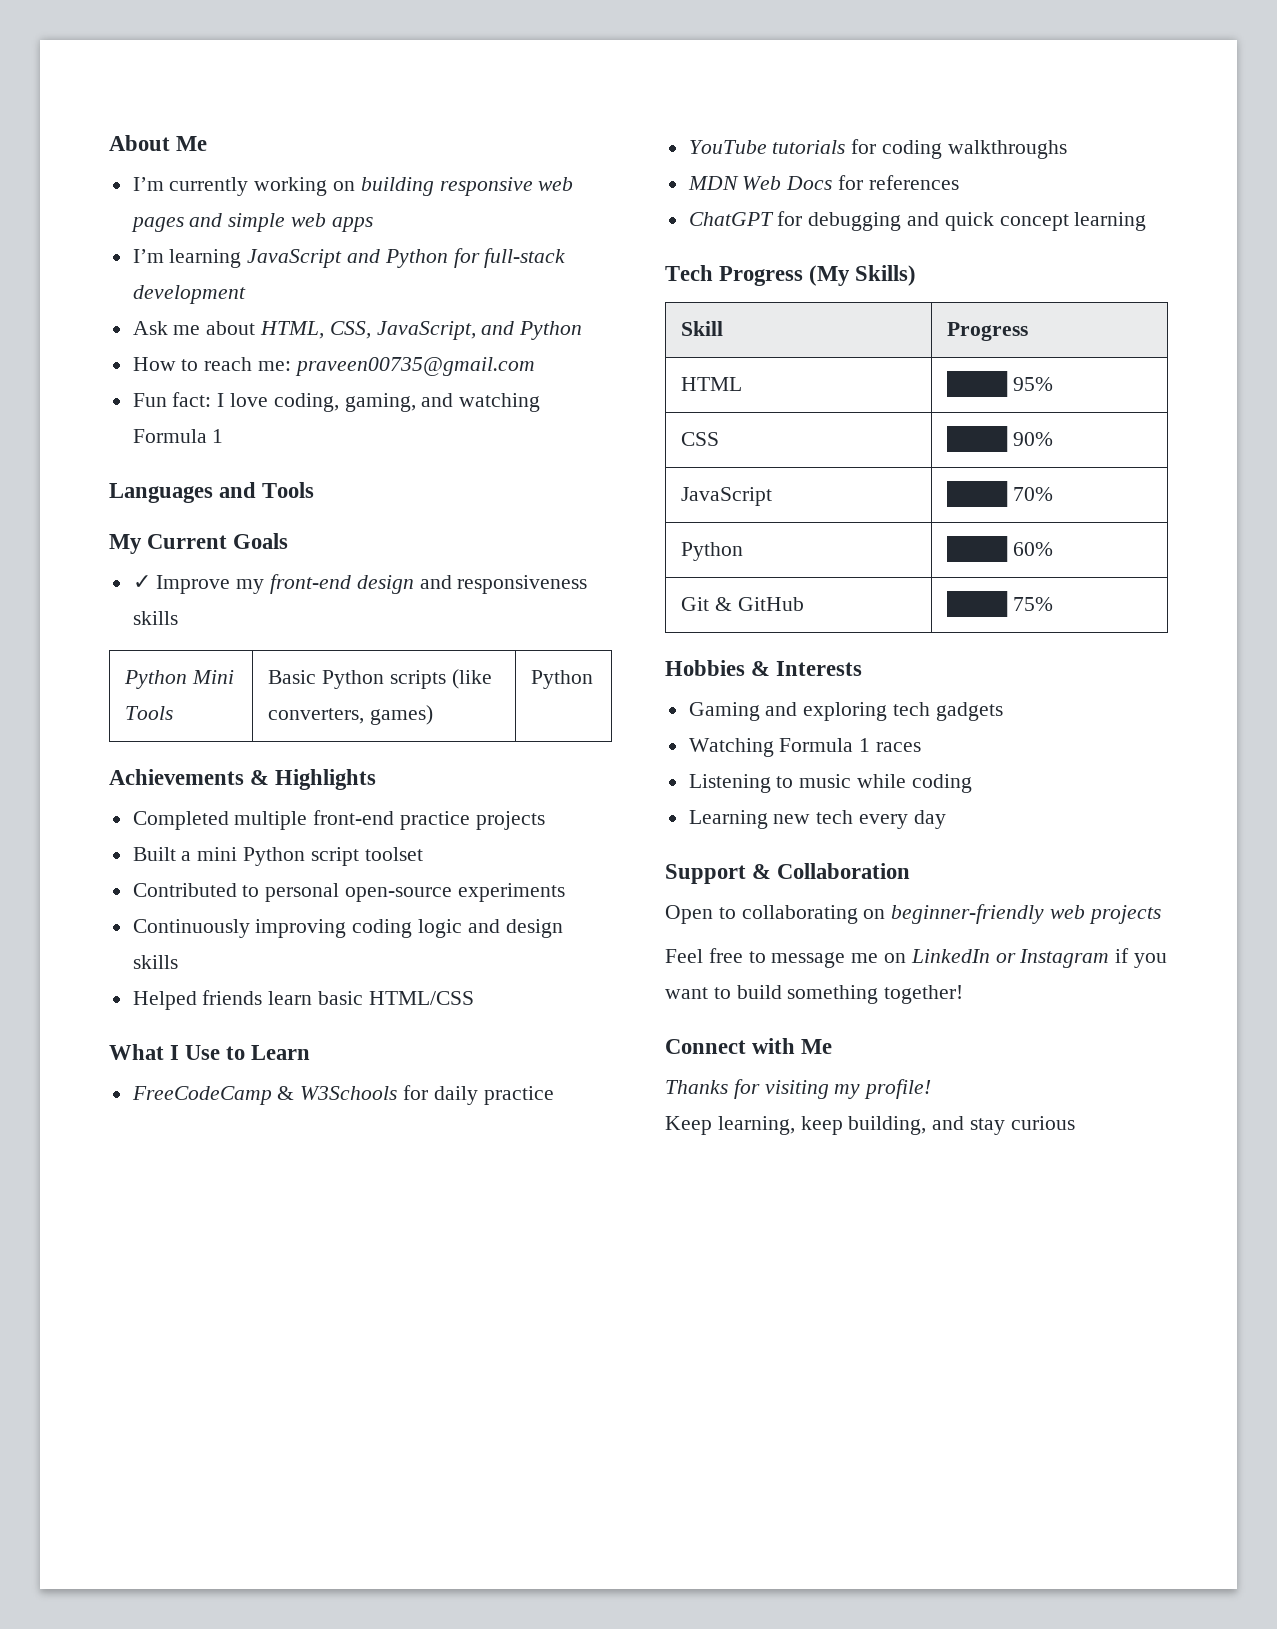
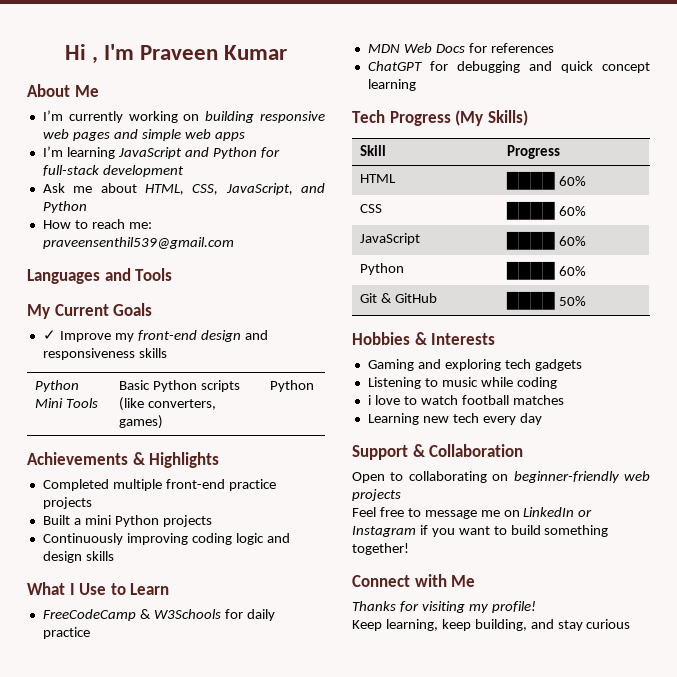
+ Hi , I'm Praveen Kumar
- How to reach me: praveen00735@gmail.com
- Fun fact: I love coding, gaming, and watching Formula 1
+ How to reach me: praveensenthil539@gmail.com
- Built a mini Python script toolset
- Contributed to personal open-source experiments
+ Built a mini Python projects
- Helped friends learn basic HTML/CSS
- YouTube tutorials for coding walkthroughs
- HTML | ████ 95%
+ HTML | ████ 60%
- CSS | ████ 90%
+ CSS | ████ 60%
- JavaScript | ████ 70%
+ JavaScript | ████ 60%
- Git & GitHub | ████ 75%
+ Git & GitHub | ████ 50%
- Watching Formula 1 races
+ i love to watch football matches

